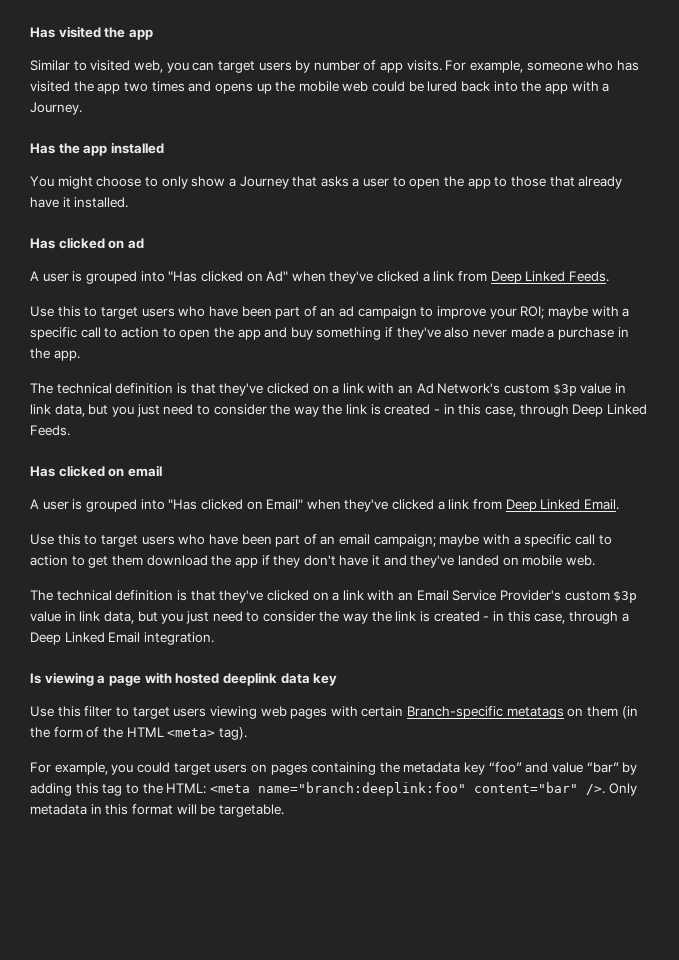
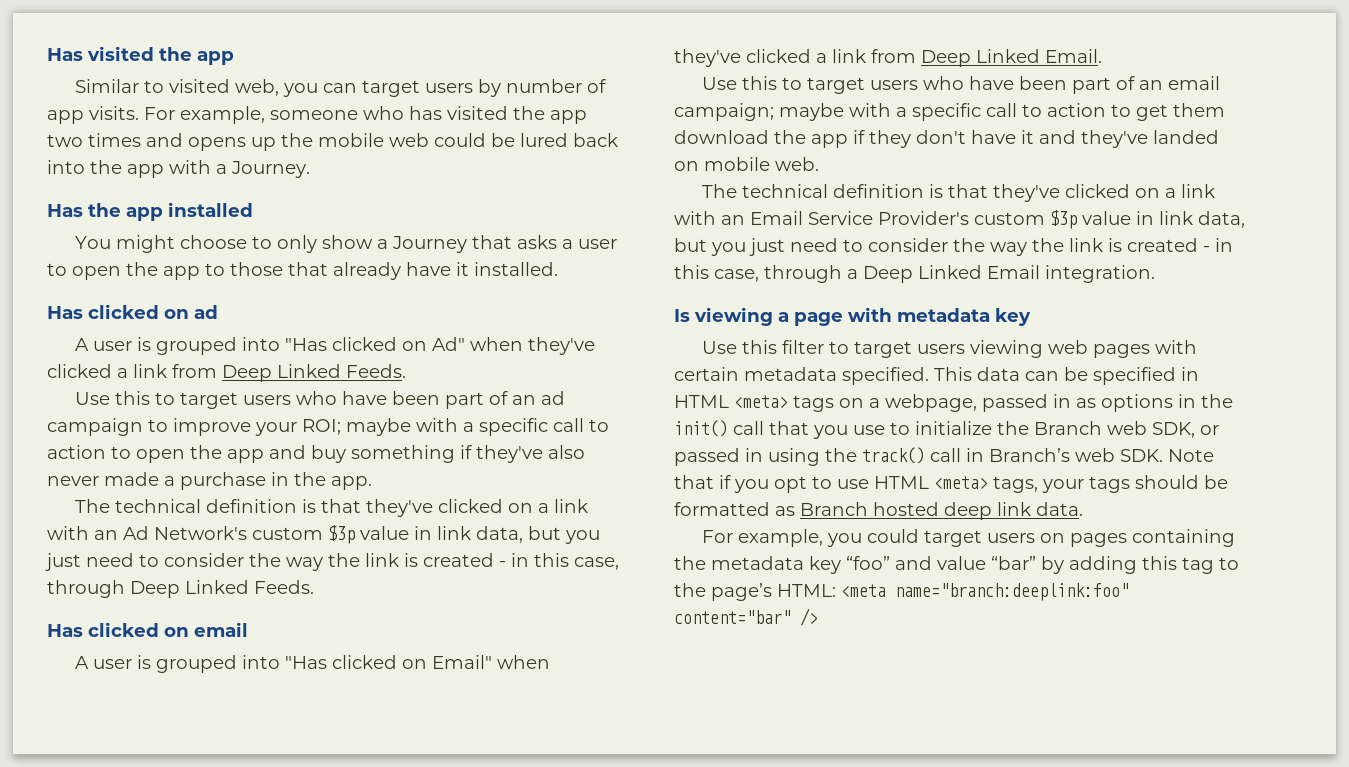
- Is viewing a page with hosted deeplink data key
+ Is viewing a page with metadata key
- Use this filter to target users viewing web pages with certain Branch-specific metatags on them (in the form of the HTML <meta> tag).
+ Use this filter to target users viewing web pages with certain metadata specified. This data can be specified in HTML <meta> tags on a webpage, passed in as options in the init() call that you use to initialize the Branch web SDK, or passed in using the track() call in Branch’s web SDK. Note that if you opt to use HTML <meta> tags, your tags should be formatted as Branch hosted deep link data.
- For example, you could target users on pages containing the metadata key “foo” and value “bar” by adding this tag to the HTML: <meta name="branch:deeplink:foo" content="bar" />. Only metadata in this format will be targetable.
+ For example, you could target users on pages containing the metadata key “foo” and value “bar” by adding this tag to the page’s HTML: <meta name="branch:deeplink:foo" content="bar" />

